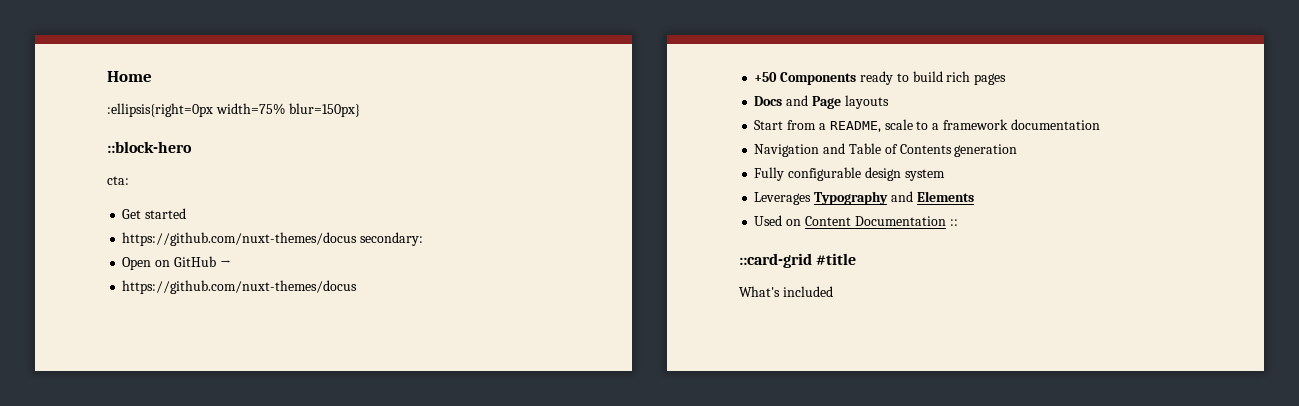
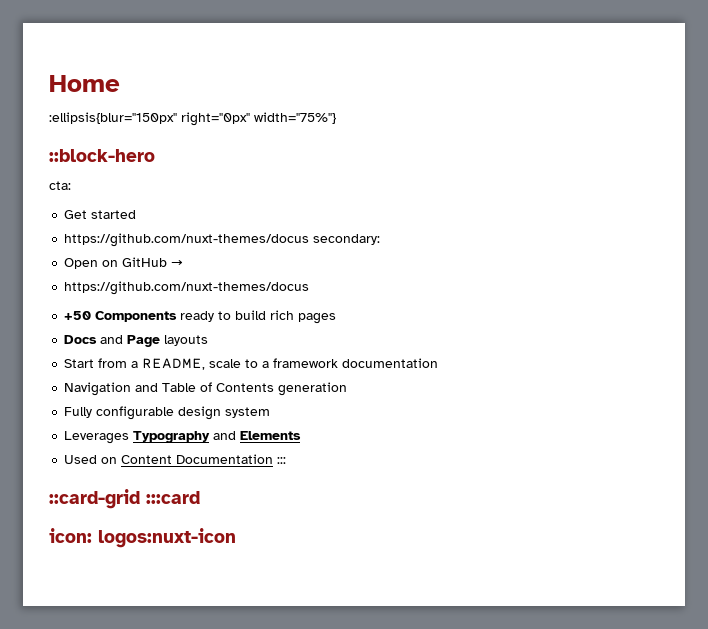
- :ellipsis{right=0px width=75% blur=150px}
+ :ellipsis{blur="150px" right="0px" width="75%"}
- Used on Content Documentation ::
+ Used on Content Documentation :::
- ::card-grid #title
- What's included
+ ::card-grid :::card
+ icon: logos:nuxt-icon

